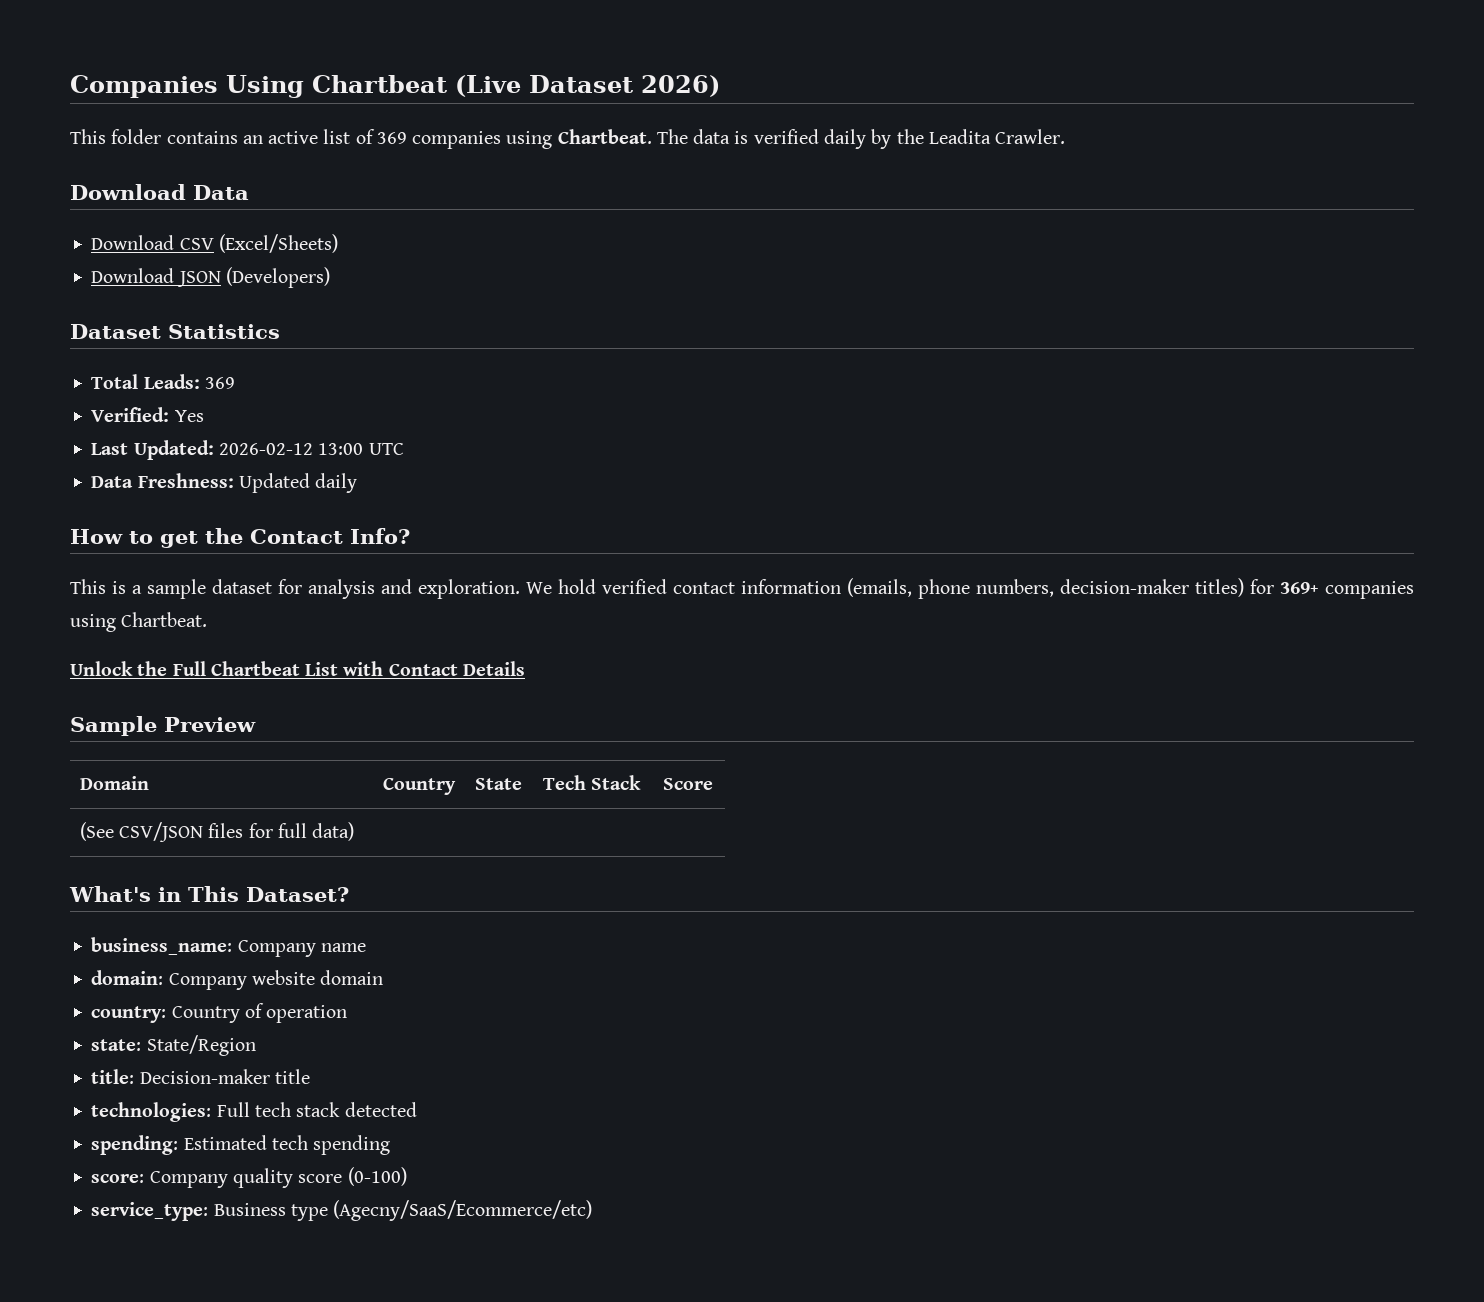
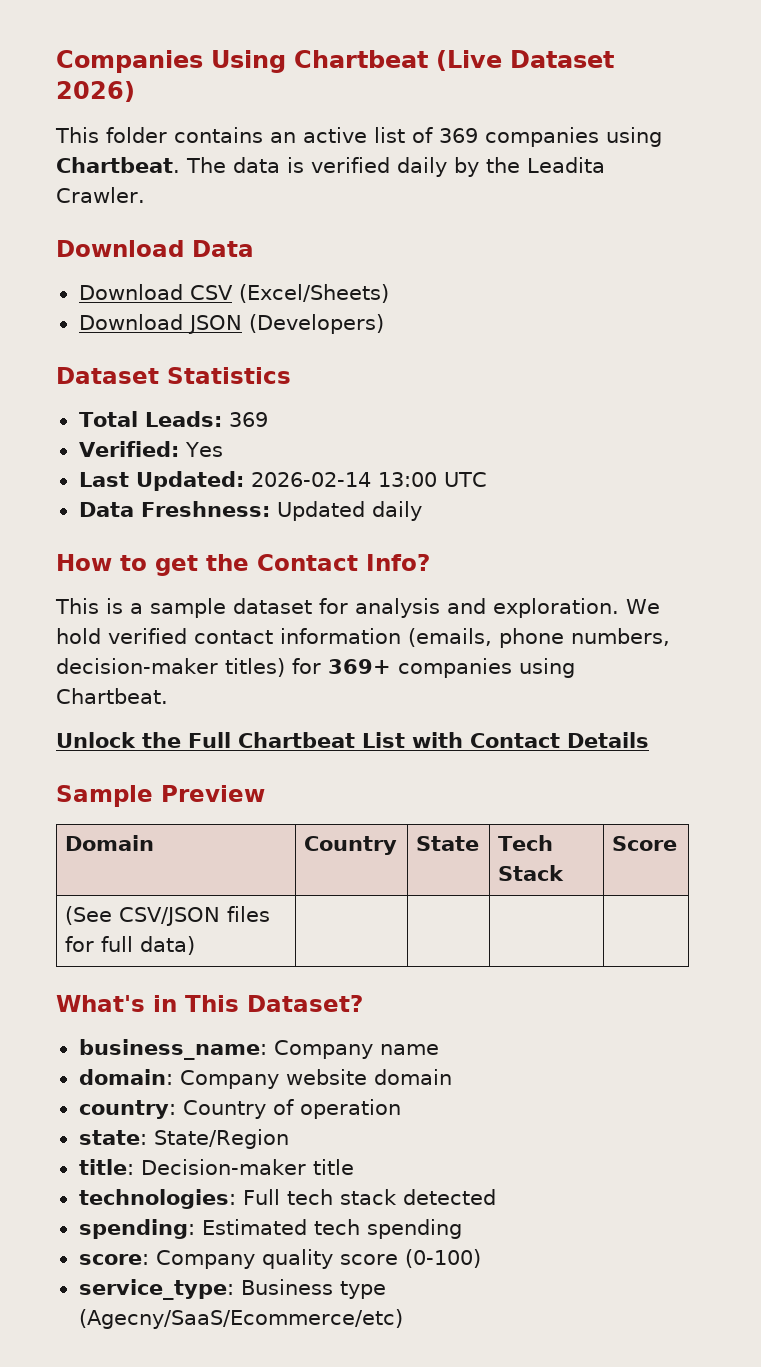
- Last Updated: 2026-02-12 13:00 UTC
+ Last Updated: 2026-02-14 13:00 UTC

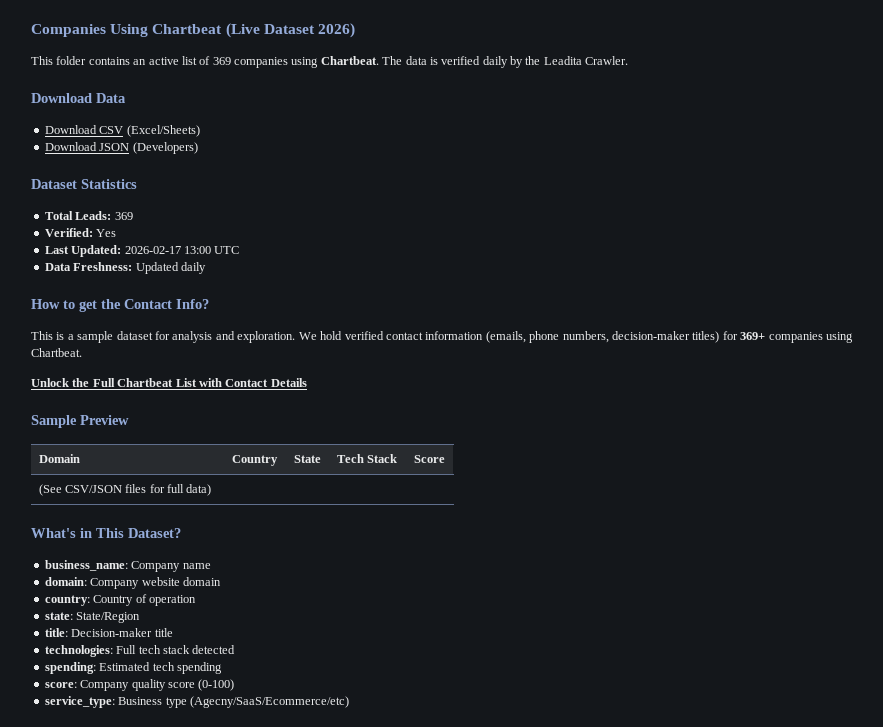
- Last Updated: 2026-02-14 13:00 UTC
+ Last Updated: 2026-02-17 13:00 UTC

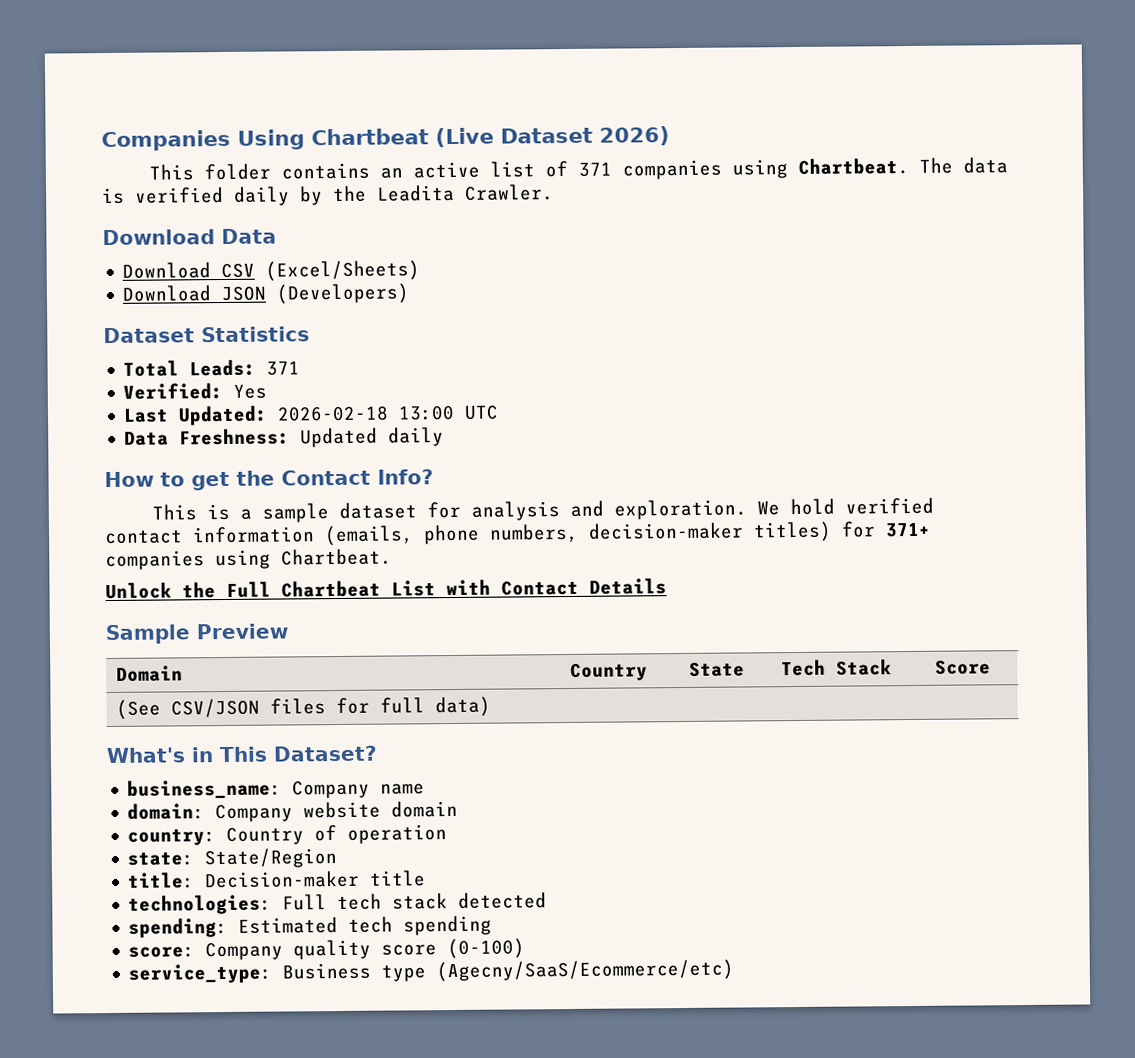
- This folder contains an active list of 369 companies using Chartbeat.
+ This folder contains an active list of 371 companies using Chartbeat.
- Total Leads: 369
+ Total Leads: 371
- Last Updated: 2026-02-17 13:00 UTC
+ Last Updated: 2026-02-18 13:00 UTC
- We hold verified contact information (emails, phone numbers, decision-maker titles) for 369+ companies using Chartbeat.
+ We hold verified contact information (emails, phone numbers, decision-maker titles) for 371+ companies using Chartbeat.

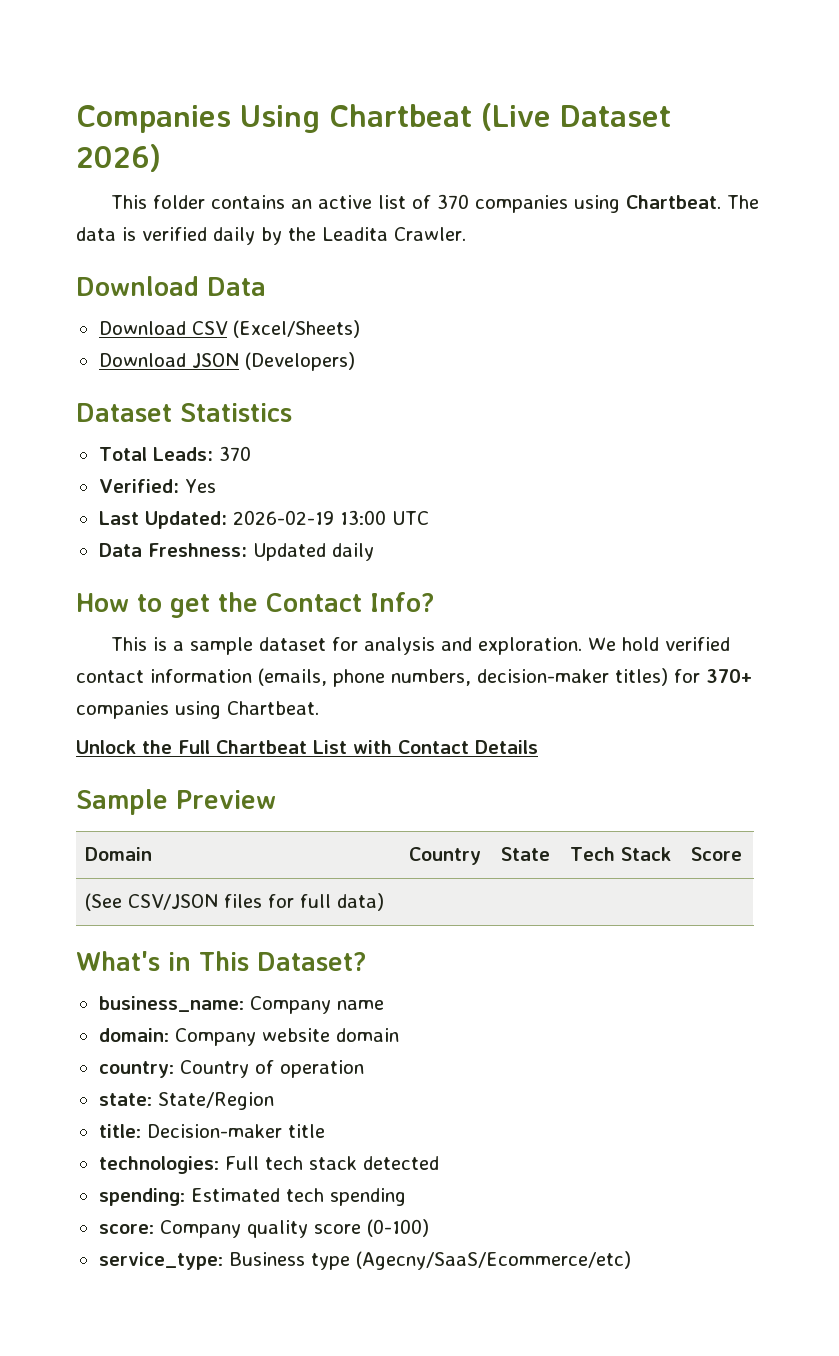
- This folder contains an active list of 371 companies using Chartbeat.
+ This folder contains an active list of 370 companies using Chartbeat.
- Total Leads: 371
+ Total Leads: 370
- Last Updated: 2026-02-18 13:00 UTC
+ Last Updated: 2026-02-19 13:00 UTC
- We hold verified contact information (emails, phone numbers, decision-maker titles) for 371+ companies using Chartbeat.
+ We hold verified contact information (emails, phone numbers, decision-maker titles) for 370+ companies using Chartbeat.

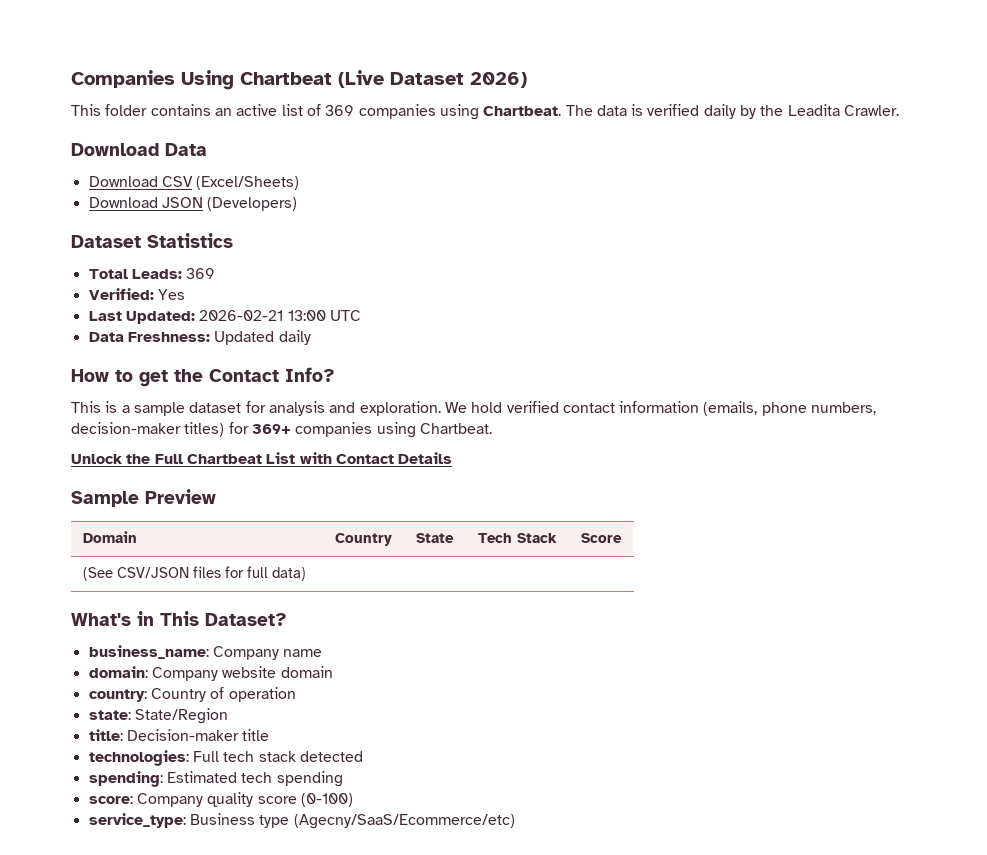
- This folder contains an active list of 370 companies using Chartbeat.
+ This folder contains an active list of 369 companies using Chartbeat.
- Total Leads: 370
+ Total Leads: 369
- Last Updated: 2026-02-19 13:00 UTC
+ Last Updated: 2026-02-21 13:00 UTC
- We hold verified contact information (emails, phone numbers, decision-maker titles) for 370+ companies using Chartbeat.
+ We hold verified contact information (emails, phone numbers, decision-maker titles) for 369+ companies using Chartbeat.

